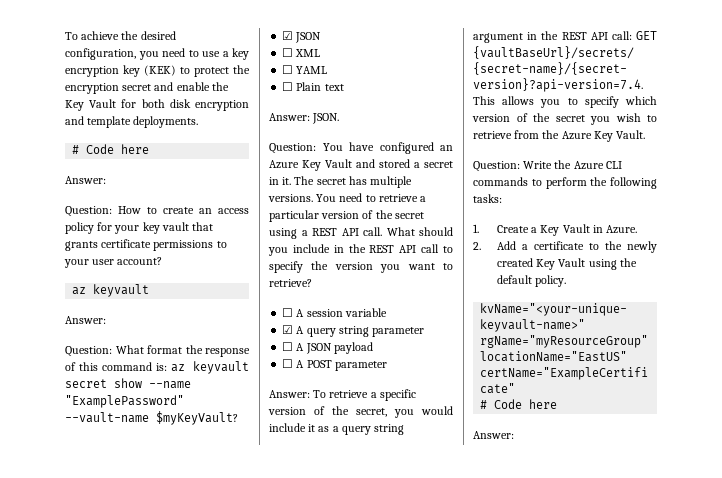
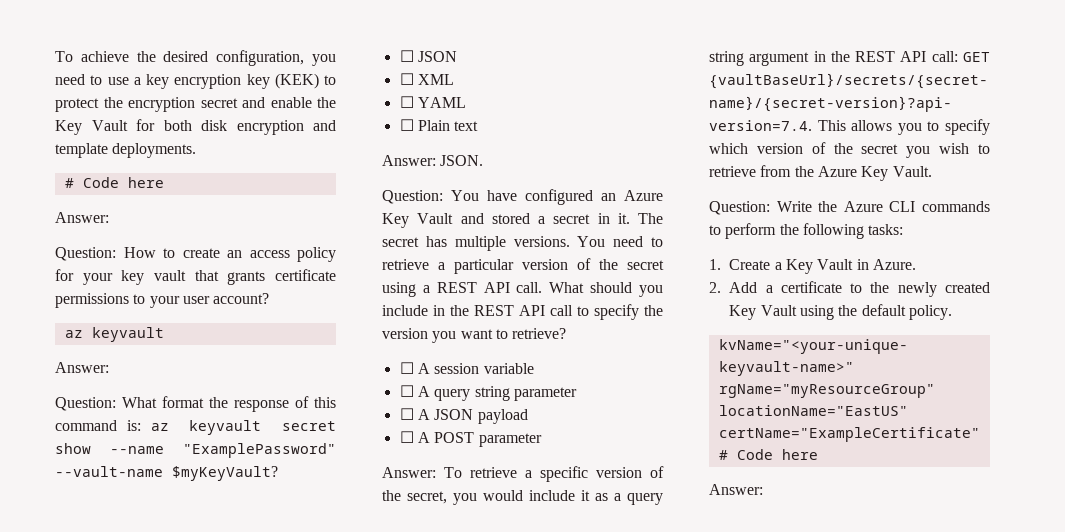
- ☑ JSON
+ ☐ JSON
- ☑ A query string parameter
+ ☐ A query string parameter

